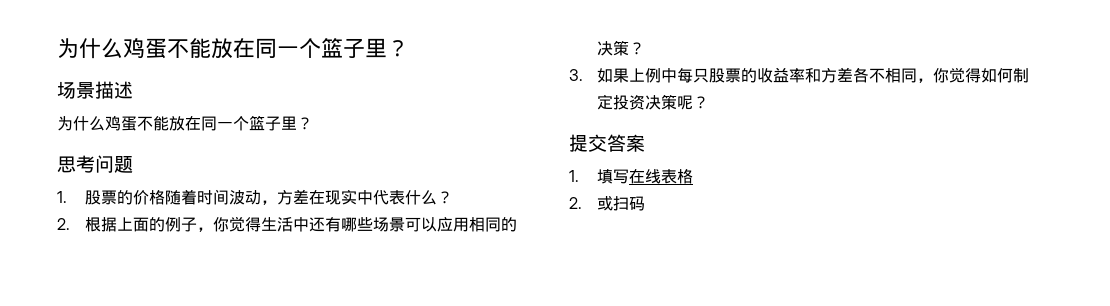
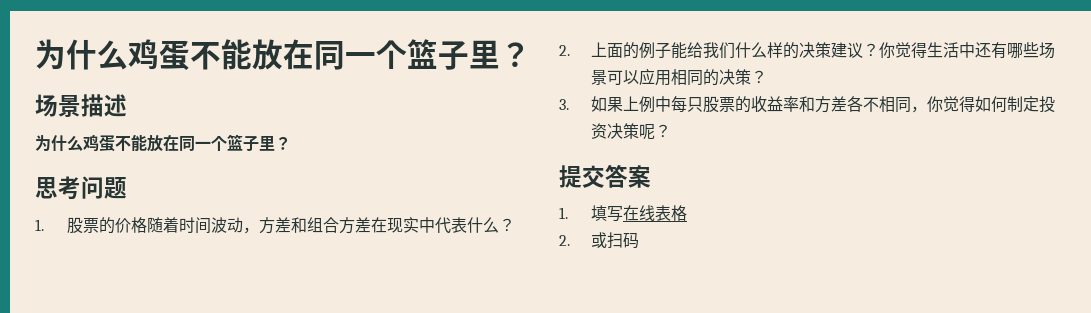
- 1.股票的价格随着时间波动，方差在现实中代表什么？
+ 1.股票的价格随着时间波动，方差和组合方差在现实中代表什么？
- 2.根据上面的例子，你觉得生活中还有哪些场景可以应用相同的决策？
+ 2.上面的例子能给我们什么样的决策建议？你觉得生活中还有哪些场景可以应用相同的决策？

